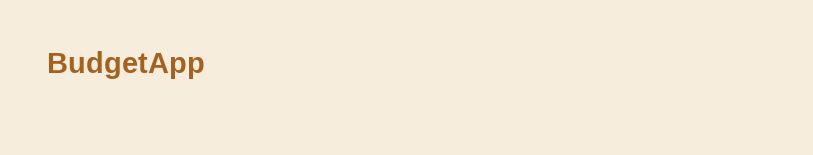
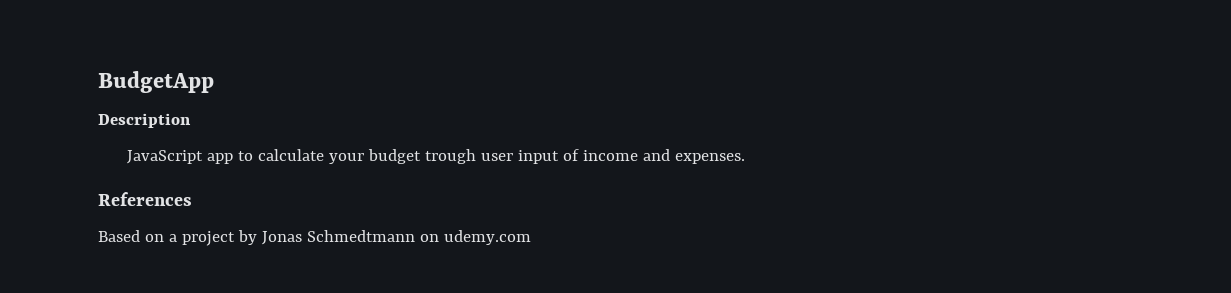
+ Description
+ JavaScript app to calculate your budget trough user input of income and expenses.
+ References
+ Based on a project by Jonas Schmedtmann on udemy.com

